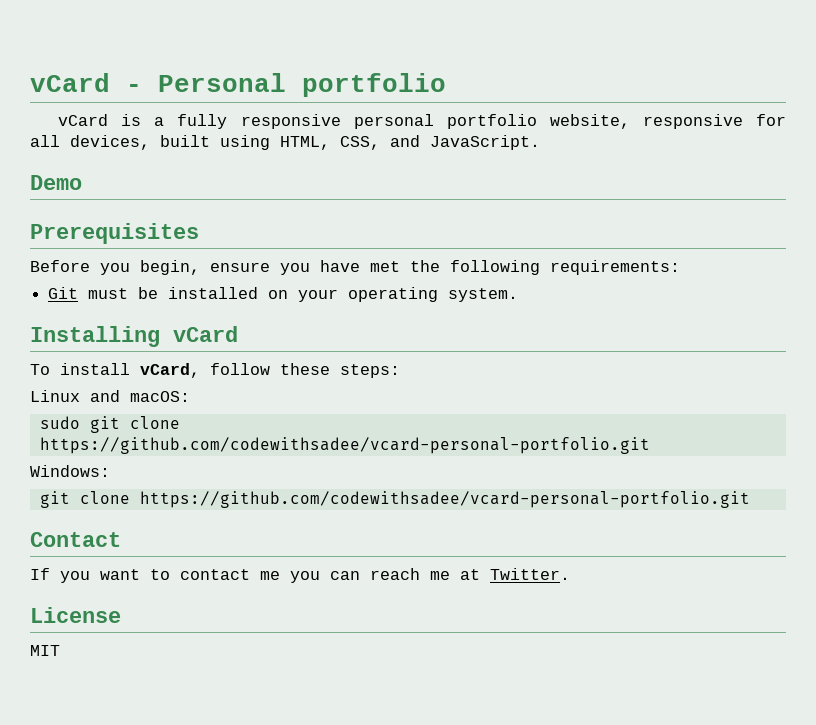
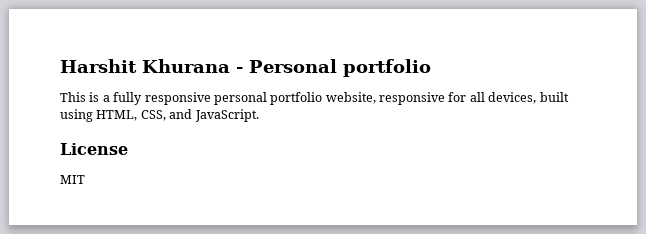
- vCard - Personal portfolio
+ Harshit Khurana - Personal portfolio
- vCard is a fully responsive personal portfolio website, responsive for all devices, built using HTML, CSS, and JavaScript.
+ This is a fully responsive personal portfolio website, responsive for all devices, built using HTML, CSS, and JavaScript.
- Demo
- Prerequisites
- Before you begin, ensure you have met the following requirements:
- Git must be installed on your operating system.
- Installing vCard
- To install vCard, follow these steps:
- Linux and macOS:
- sudo git clone https://github.com/codewithsadee/vcard-personal-portfolio.git
- Windows:
- git clone https://github.com/codewithsadee/vcard-personal-portfolio.git
- Contact
- If you want to contact me you can reach me at Twitter.

